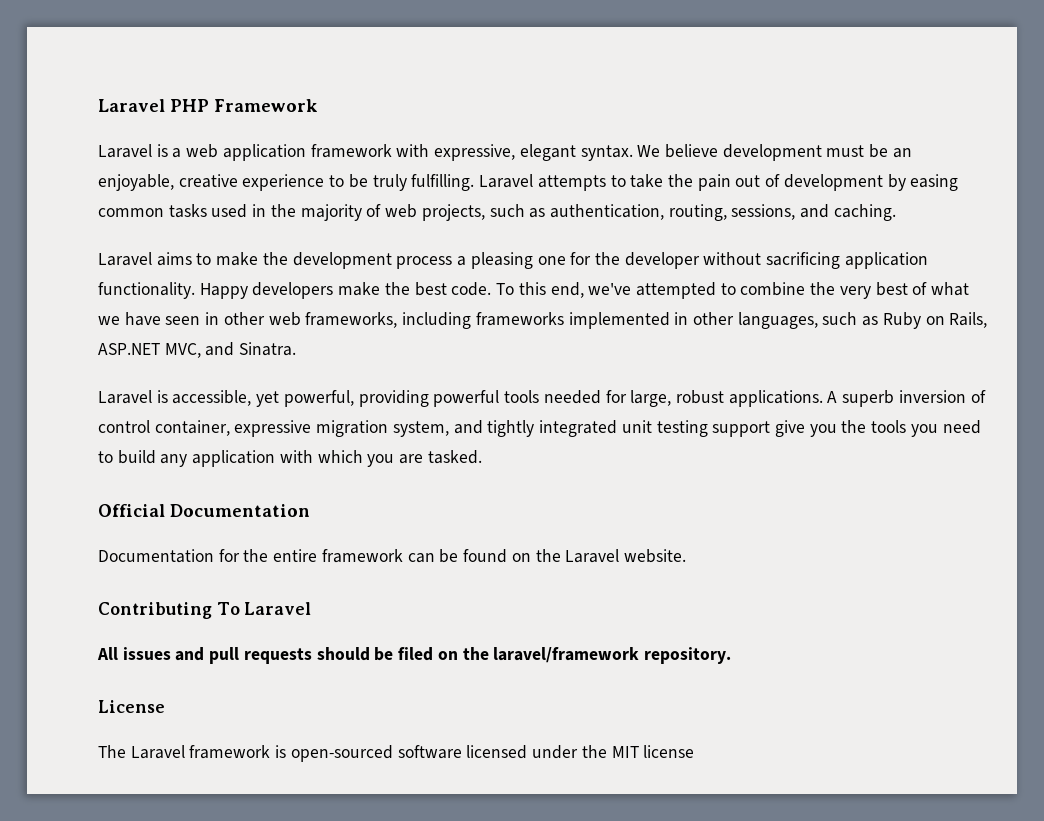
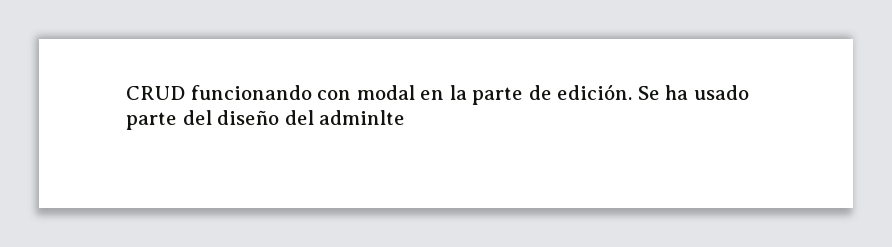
- Laravel PHP Framework
- Laravel is a web application framework with expressive, elegant syntax. We believe development must be an enjoyable, creative experience to be truly fulfilling. Laravel attempts to take the pain out of development by easing common tasks used in the majority of web projects, such as authentication, routing, sessions, and caching.
- Laravel aims to make the development process a pleasing one for the developer without sacrificing application functionality. Happy developers make the best code. To this end, we've attempted to combine the very best of what we have seen in other web frameworks, including frameworks implemented in other languages, such as Ruby on Rails, ASP.NET MVC, and Sinatra.
- Laravel is accessible, yet powerful, providing powerful tools needed for large, robust applications. A superb inversion of control container, expressive migration system, and tightly integrated unit testing support give you the tools you need to build any application with which you are tasked.
- Official Documentation
- Documentation for the entire framework can be found on the Laravel website.
- Contributing To Laravel
- All issues and pull requests should be filed on the laravel/framework repository.
- License
- The Laravel framework is open-sourced software licensed under the MIT license
+ CRUD funcionando con modal en la parte de edición. Se ha usado parte del diseño del adminlte

